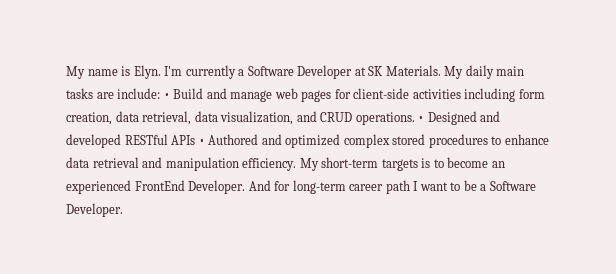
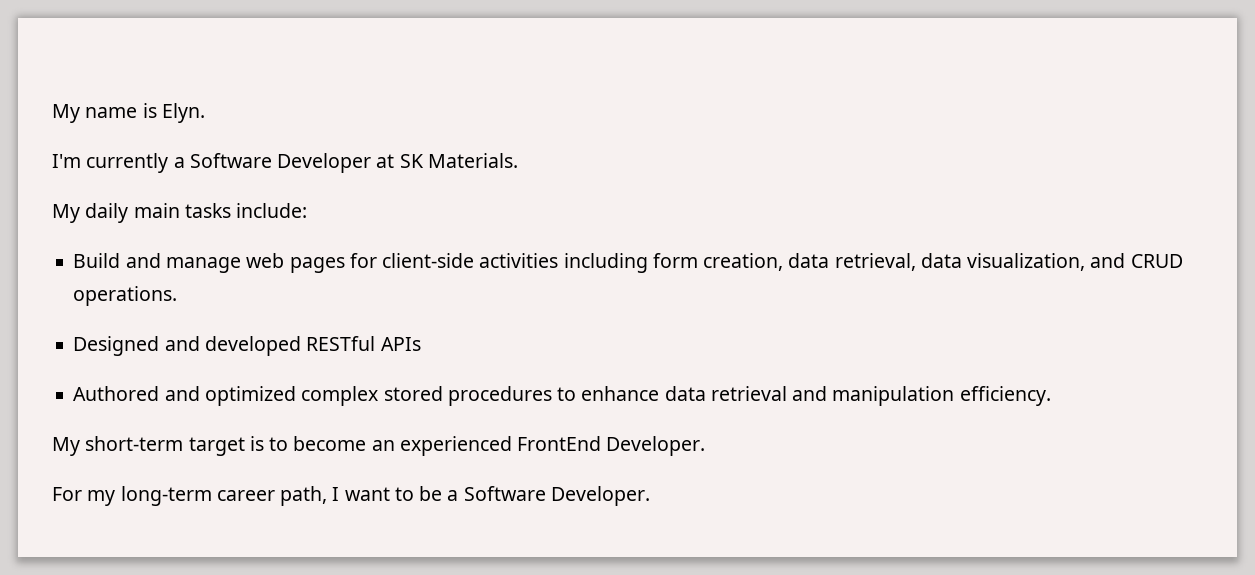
- My name is Elyn. I'm currently a Software Developer at SK Materials. My daily main tasks are include: • Build and manage web pages for client-side activities including form creation, data retrieval, data visualization, and CRUD operations. • Designed and developed RESTful APIs • Authored and optimized complex stored procedures to enhance data retrieval and manipulation efficiency. My short-term targets is to become an experienced FrontEnd Developer. And for long-term career path I want to be a Software Developer.
+ My name is Elyn.
+ I'm currently a Software Developer at SK Materials.
+ My daily main tasks include:
+ Build and manage web pages for client-side activities including form creation, data retrieval, data visualization, and CRUD operations.
+ Designed and developed RESTful APIs
+ Authored and optimized complex stored procedures to enhance data retrieval and manipulation efficiency.
+ My short-term target is to become an experienced FrontEnd Developer.
+ For my long-term career path, I want to be a Software Developer.

